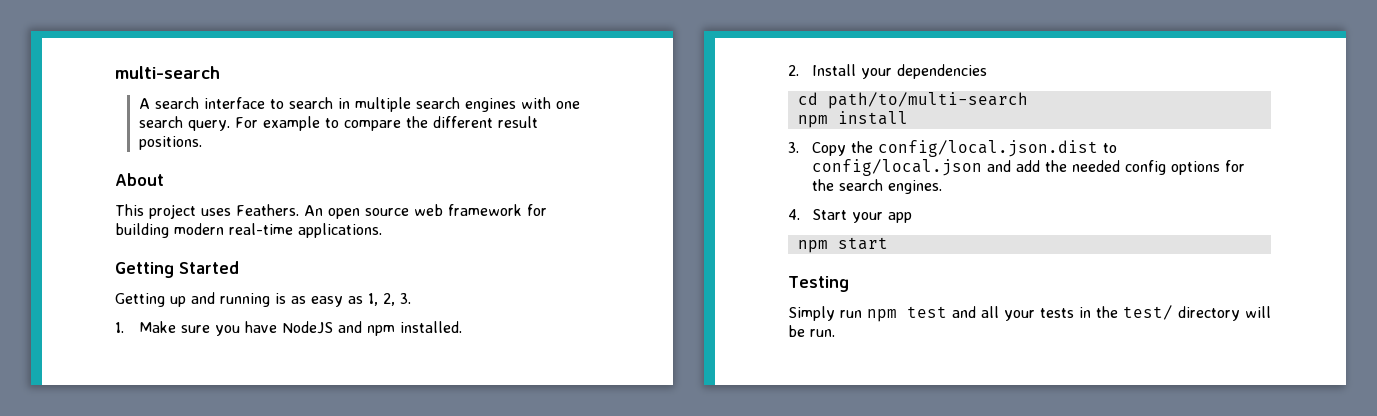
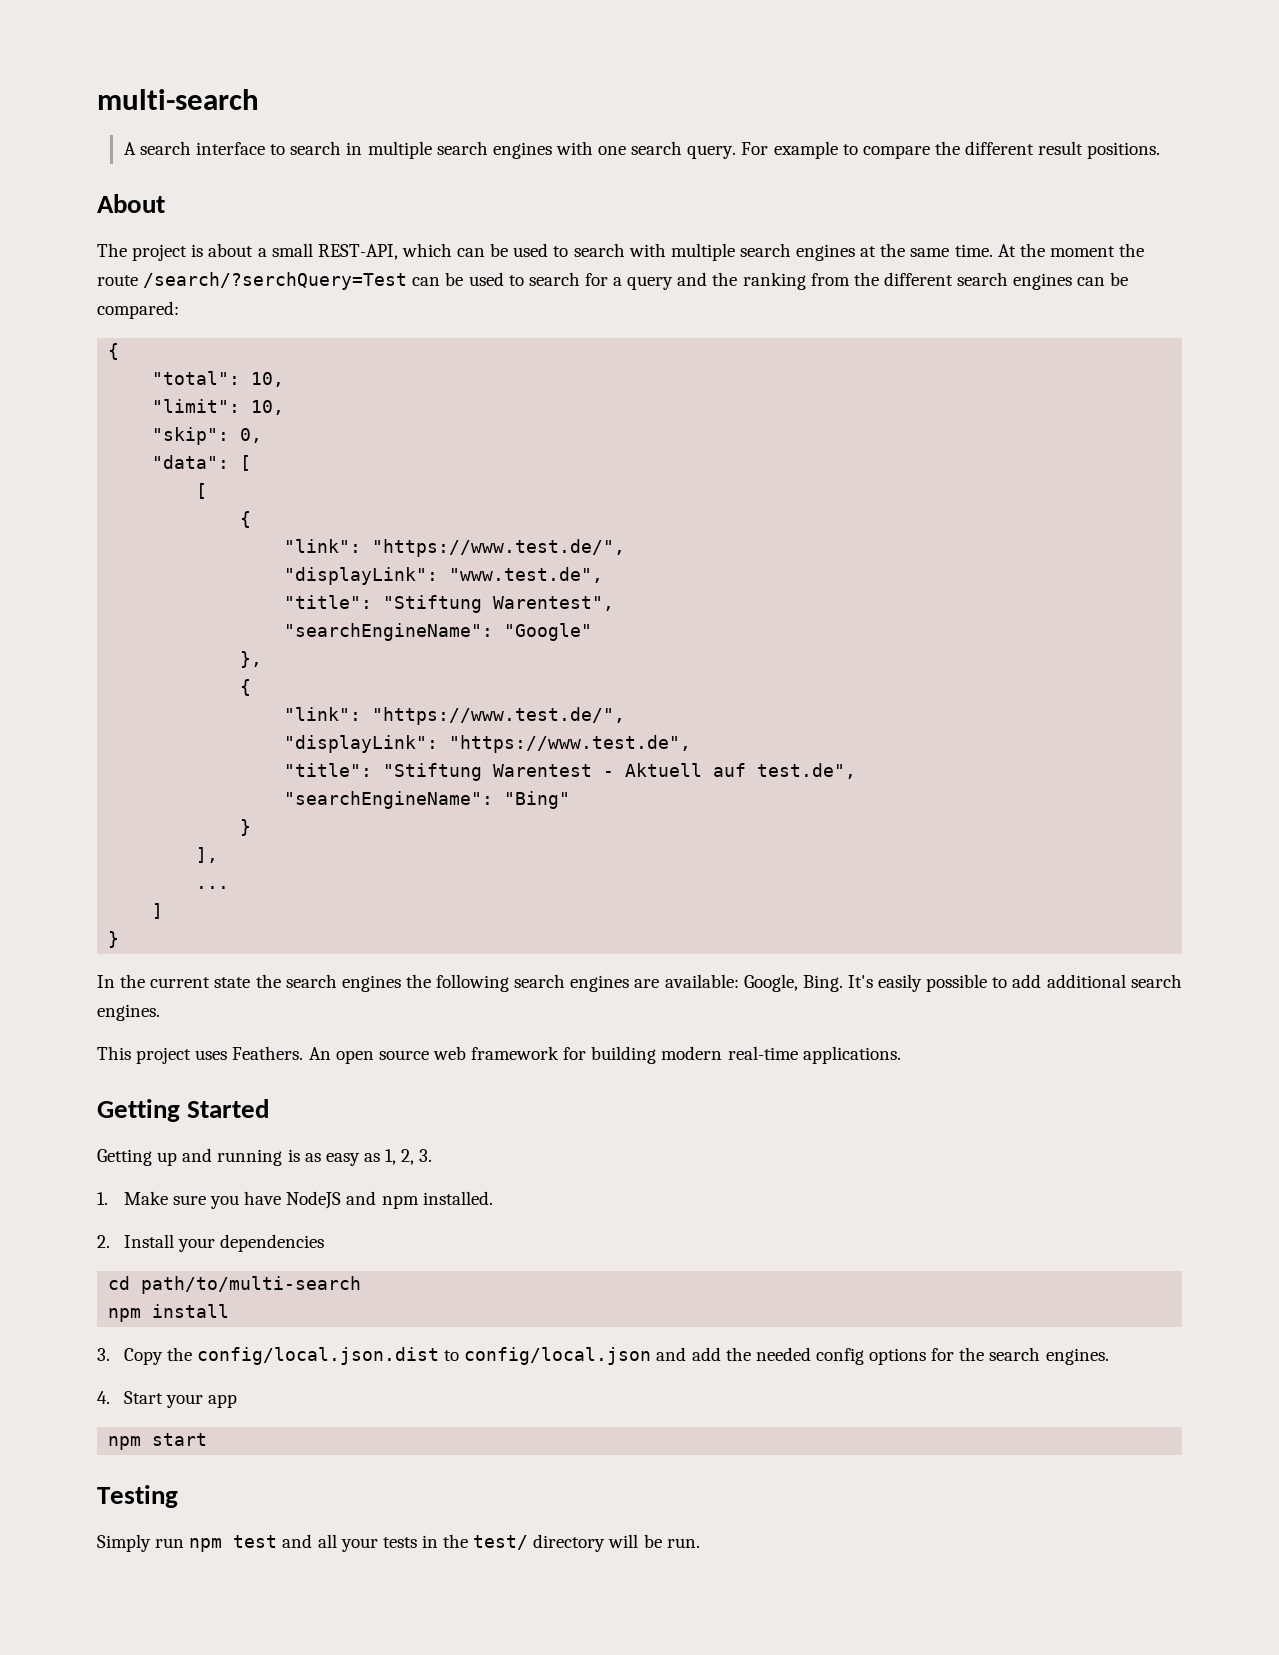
+ The project is about a small REST-API, which can be used to search with multiple search engines at the same time. At the moment the route /search/?serchQuery=Test can be used to search for a query and the ranking from the different search engines can be compared:
+ {
+ "total": 10,
+ "limit": 10,
+ "skip": 0,
+ "data": [
+ [
+ {
+ "link": "https://www.test.de/",
+ "displayLink": "www.test.de",
+ "title": "Stiftung Warentest",
+ "searchEngineName": "Google"
+ },
+ {
+ "link": "https://www.test.de/",
+ "displayLink": "https://www.test.de",
+ "title": "Stiftung Warentest - Aktuell auf test.de",
+ "searchEngineName": "Bing"
+ }
+ ],
+ ...
+ ]
+ }
+ In the current state the search engines the following search engines are available: Google, Bing. It's easily possible to add additional search engines.

